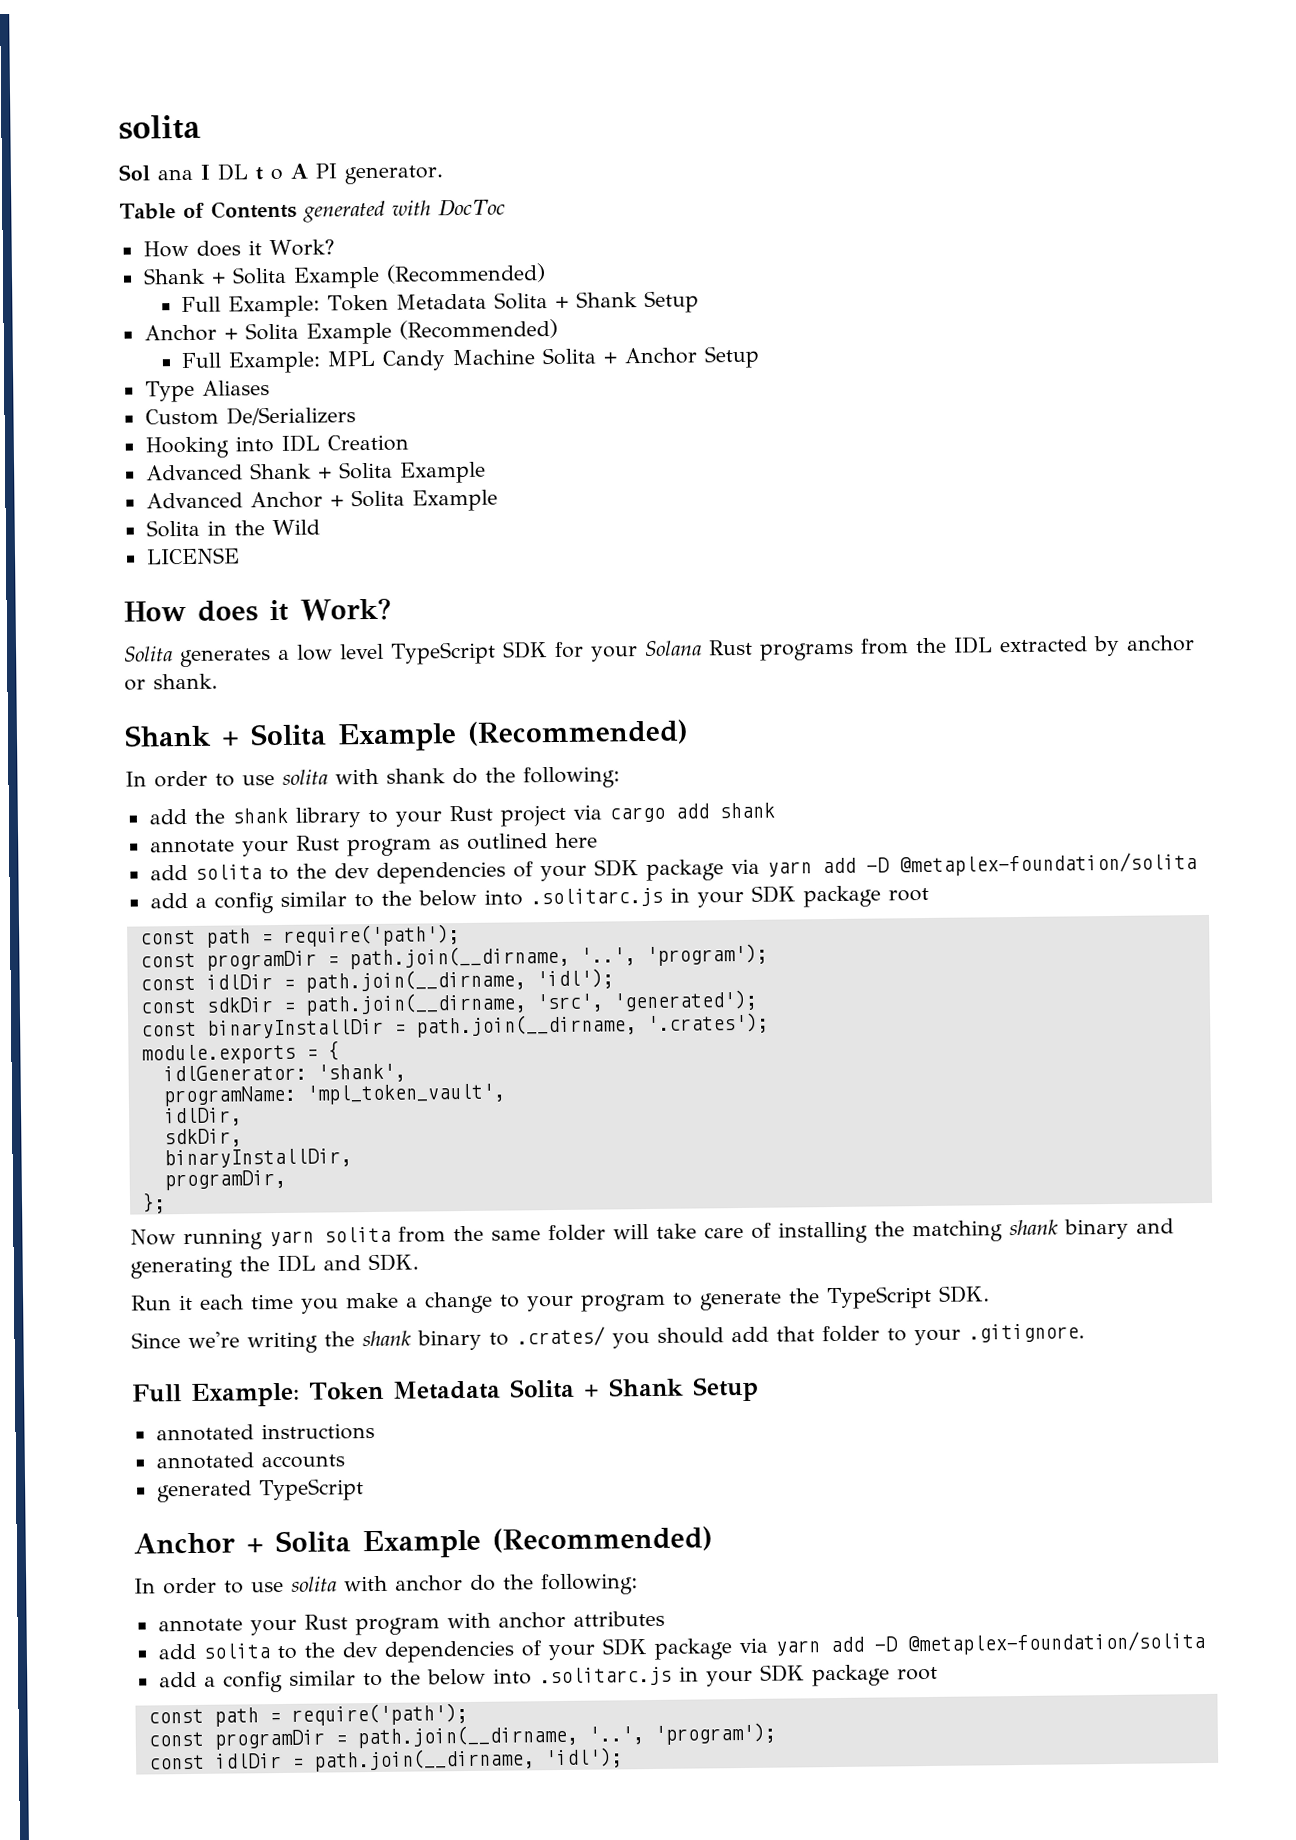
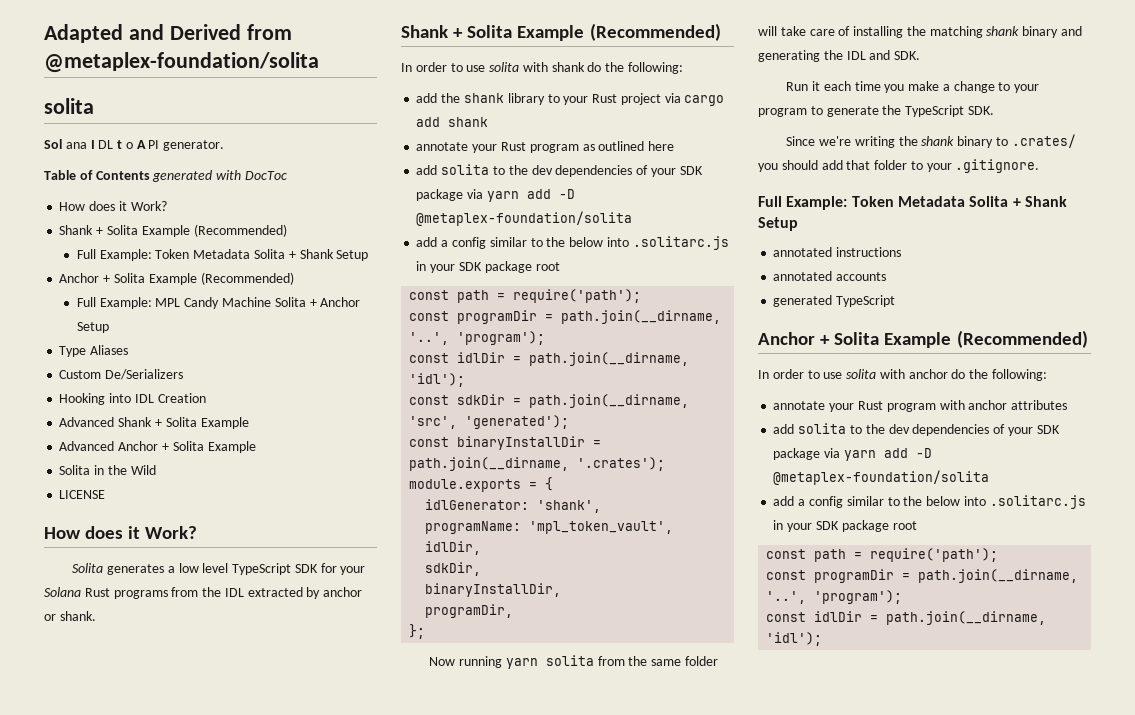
+ Adapted and Derived from @metaplex-foundation/solita

